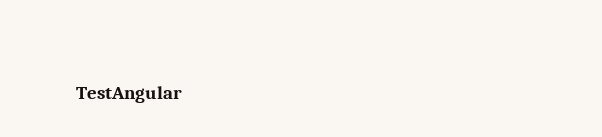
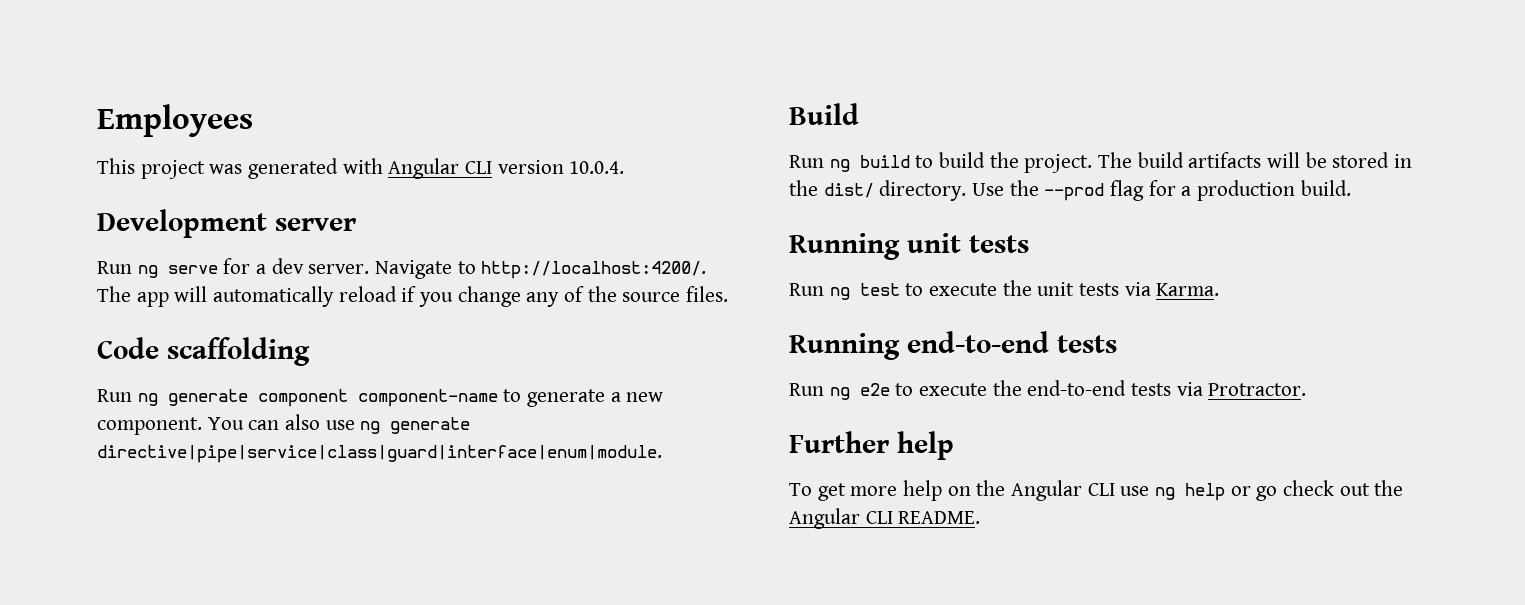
- TestAngular
+ Employees
+ This project was generated with Angular CLI version 10.0.4.
+ Development server
+ Run ng serve for a dev server. Navigate to http://localhost:4200/. The app will automatically reload if you change any of the source files.
+ Code scaffolding
+ Run ng generate component component-name to generate a new component. You can also use ng generate directive|pipe|service|class|guard|interface|enum|module.
+ Build
+ Run ng build to build the project. The build artifacts will be stored in the dist/ directory. Use the --prod flag for a production build.
+ Running unit tests
+ Run ng test to execute the unit tests via Karma.
+ Running end-to-end tests
+ Run ng e2e to execute the end-to-end tests via Protractor.
+ Further help
+ To get more help on the Angular CLI use ng help or go check out the Angular CLI README.

